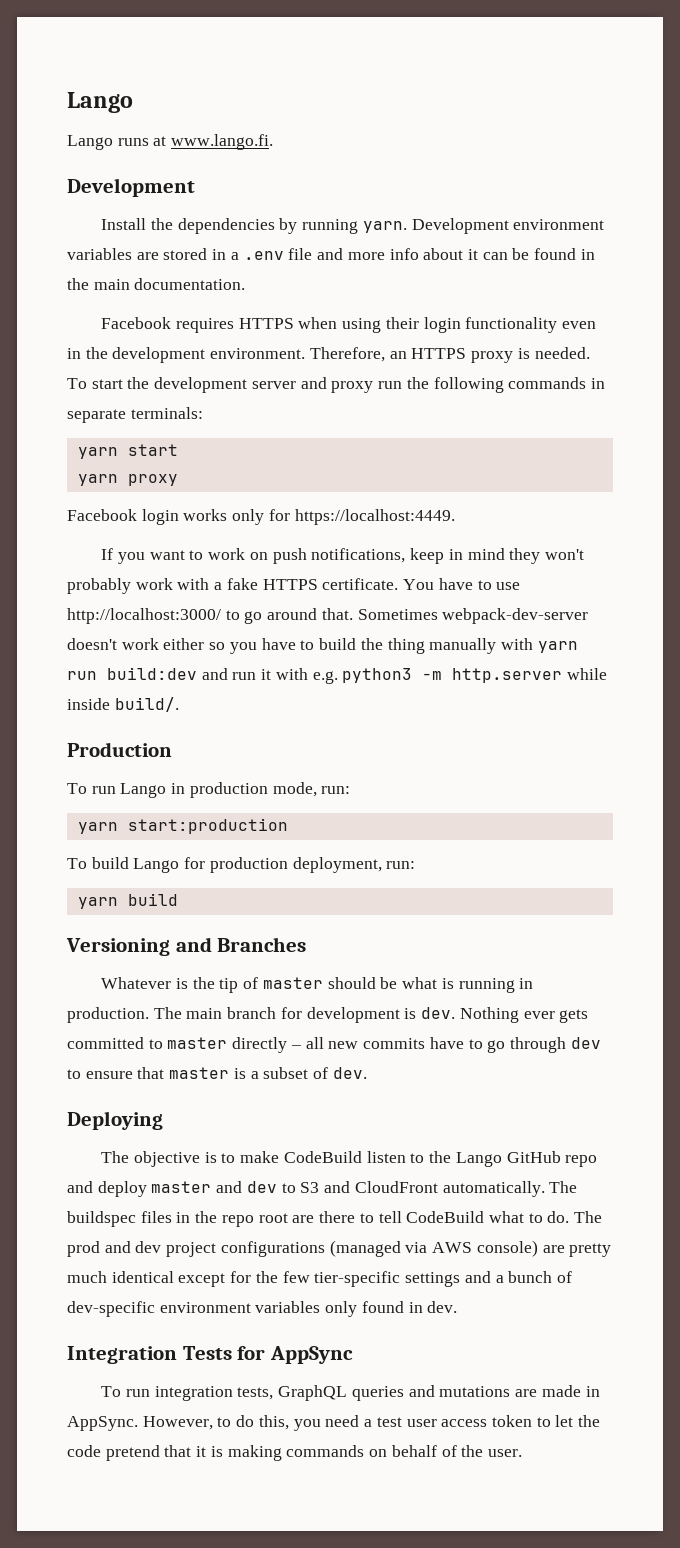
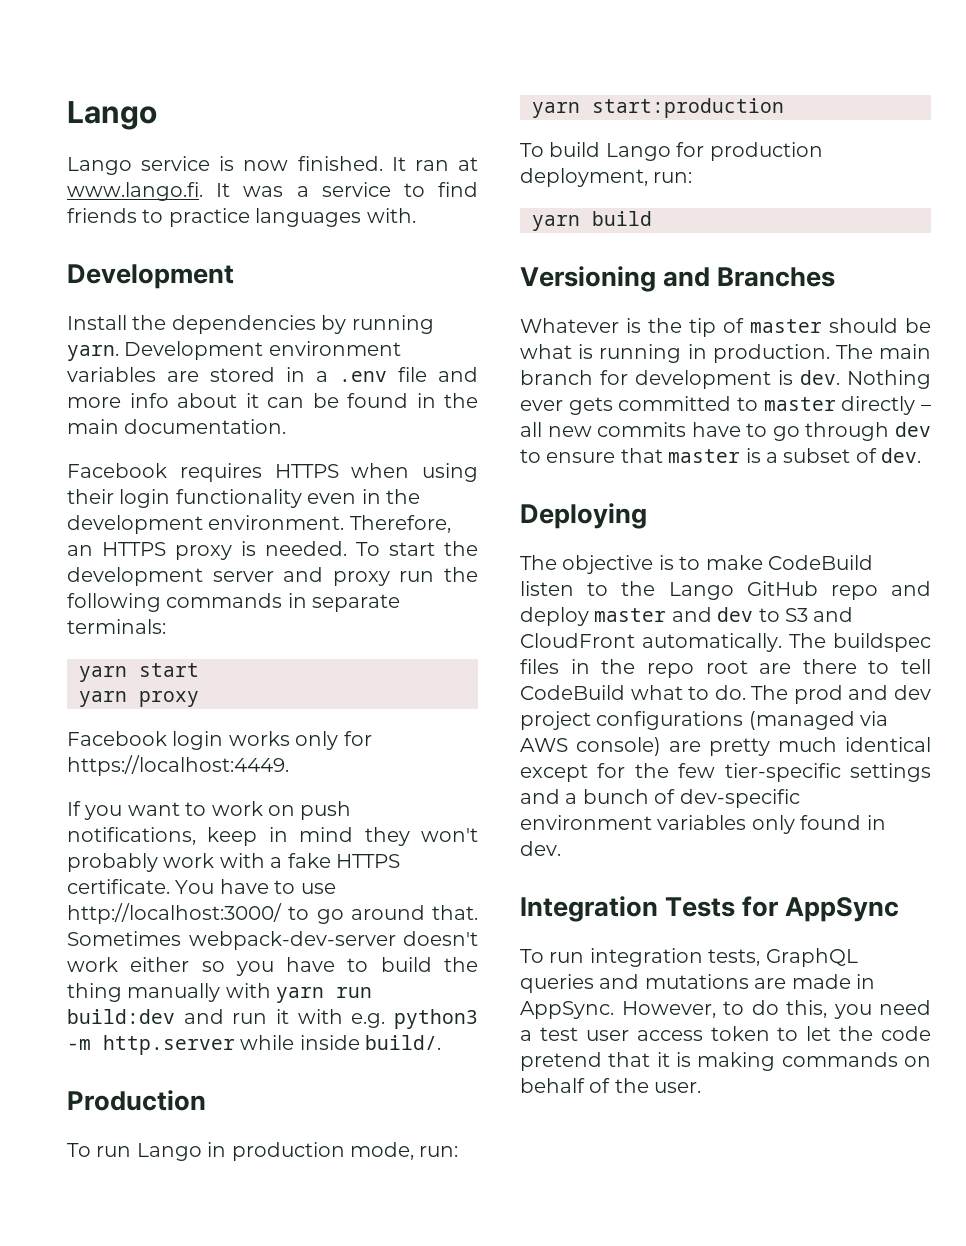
- Lango runs at www.lango.fi.
+ Lango service is now finished. It ran at www.lango.fi. It was a service to find friends to practice languages with.

